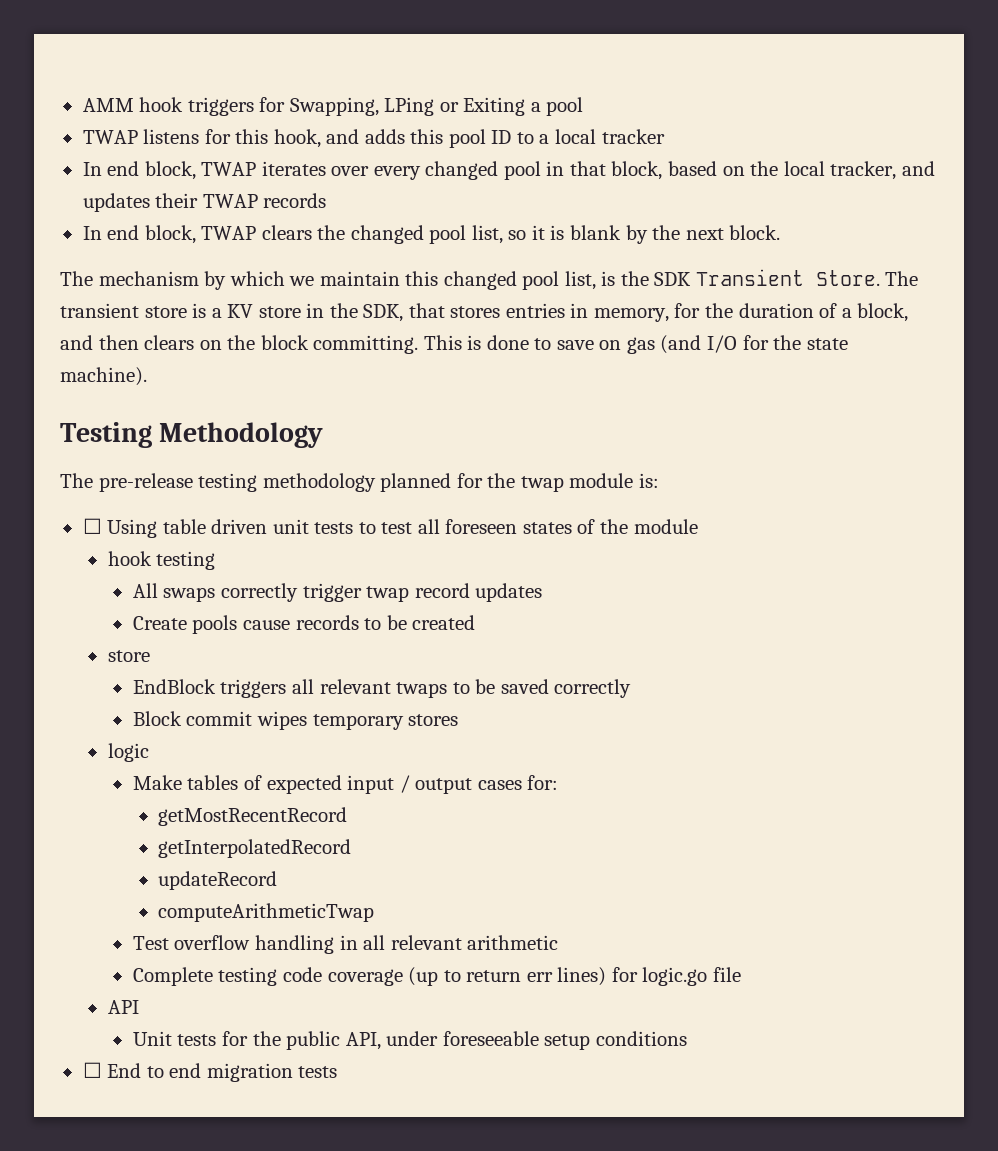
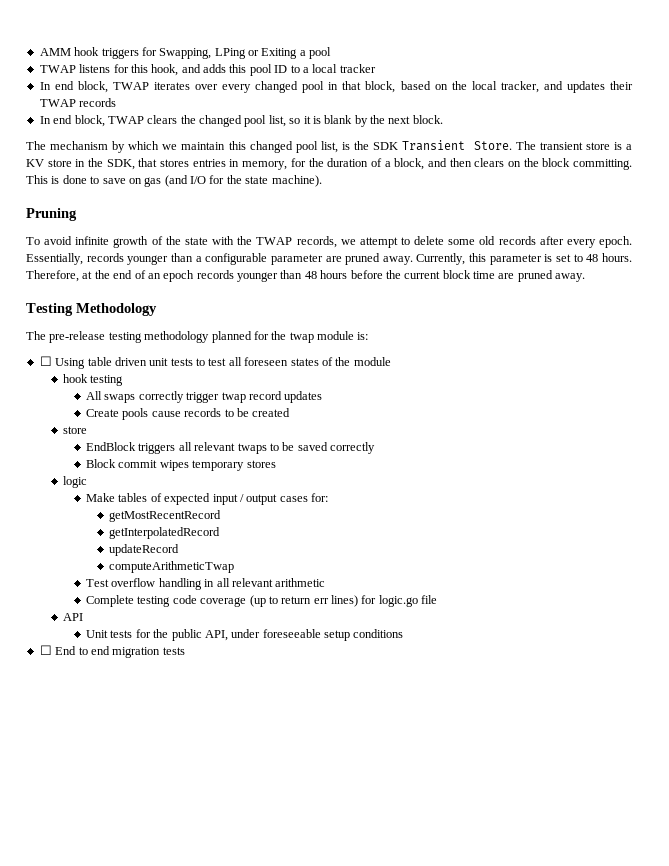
+ Pruning
+ To avoid infinite growth of the state with the TWAP records, we attempt to delete some old records after every epoch. Essentially, records younger than a configurable parameter are pruned away. Currently, this parameter is set to 48 hours. Therefore, at the end of an epoch records younger than 48 hours before the current block time are pruned away.

